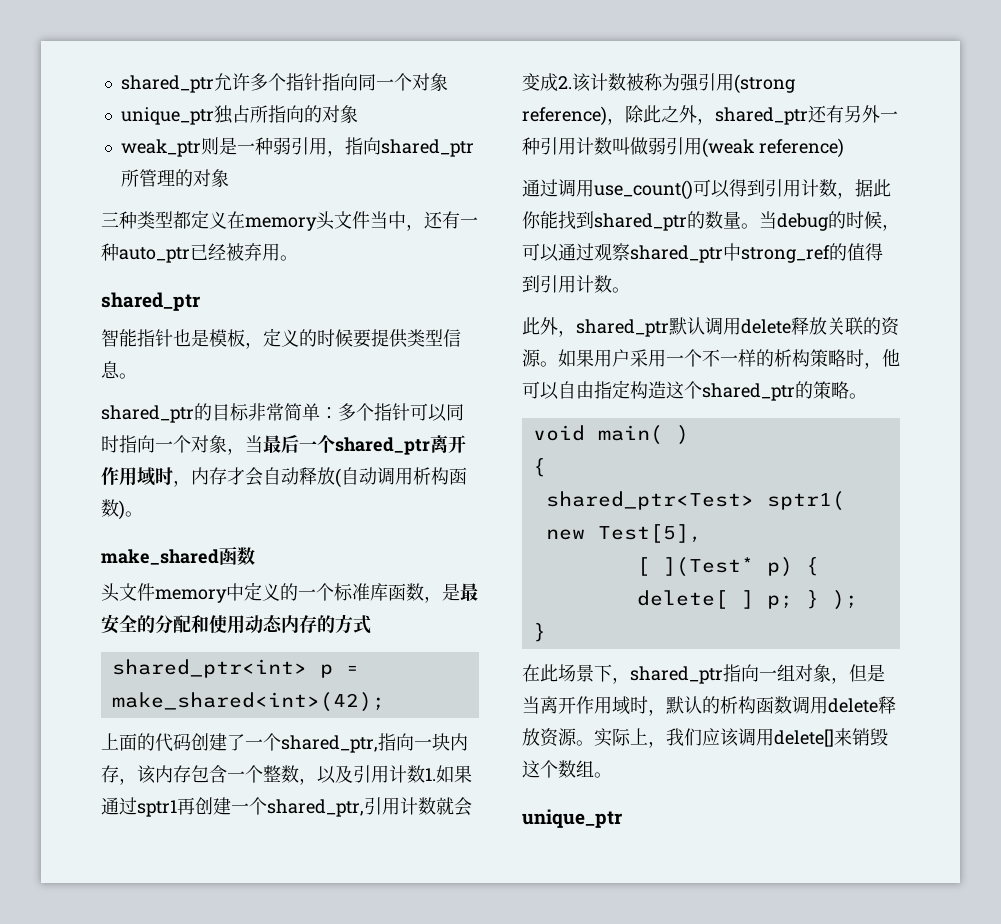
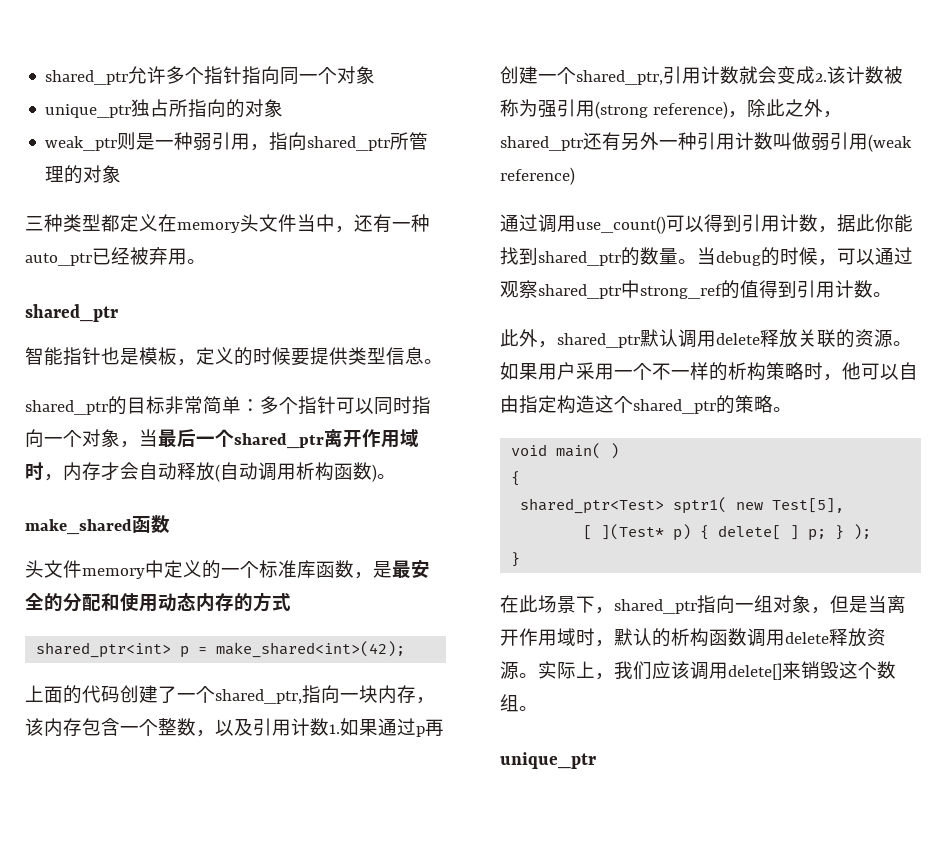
- 上面的代码创建了一个shared_ptr,指向一块内存，该内存包含一个整数，以及引用计数1.如果通过sptr1再创建一个shared_ptr,引用计数就会变成2.该计数被称为强引用(strong reference)，除此之外，shared_ptr还有另外一种引用计数叫做弱引用(weak reference)
+ 上面的代码创建了一个shared_ptr,指向一块内存，该内存包含一个整数，以及引用计数1.如果通过p再创建一个shared_ptr,引用计数就会变成2.该计数被称为强引用(strong reference)，除此之外，shared_ptr还有另外一种引用计数叫做弱引用(weak reference)

